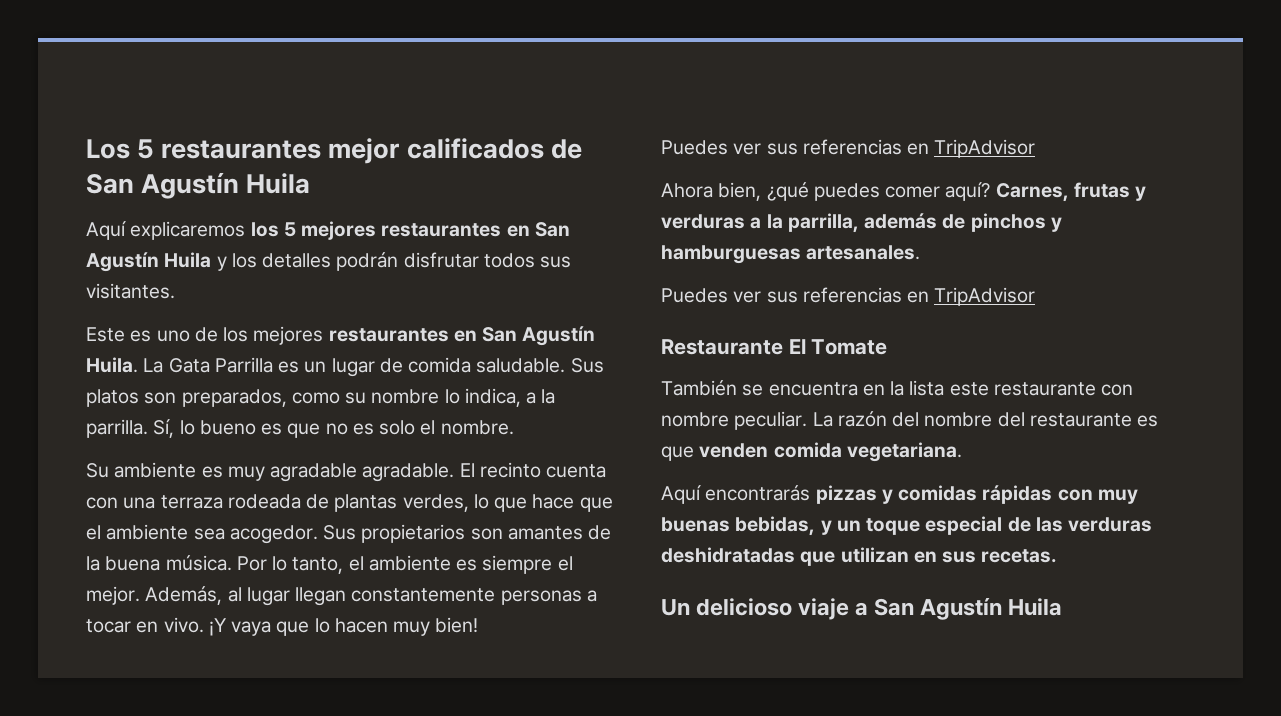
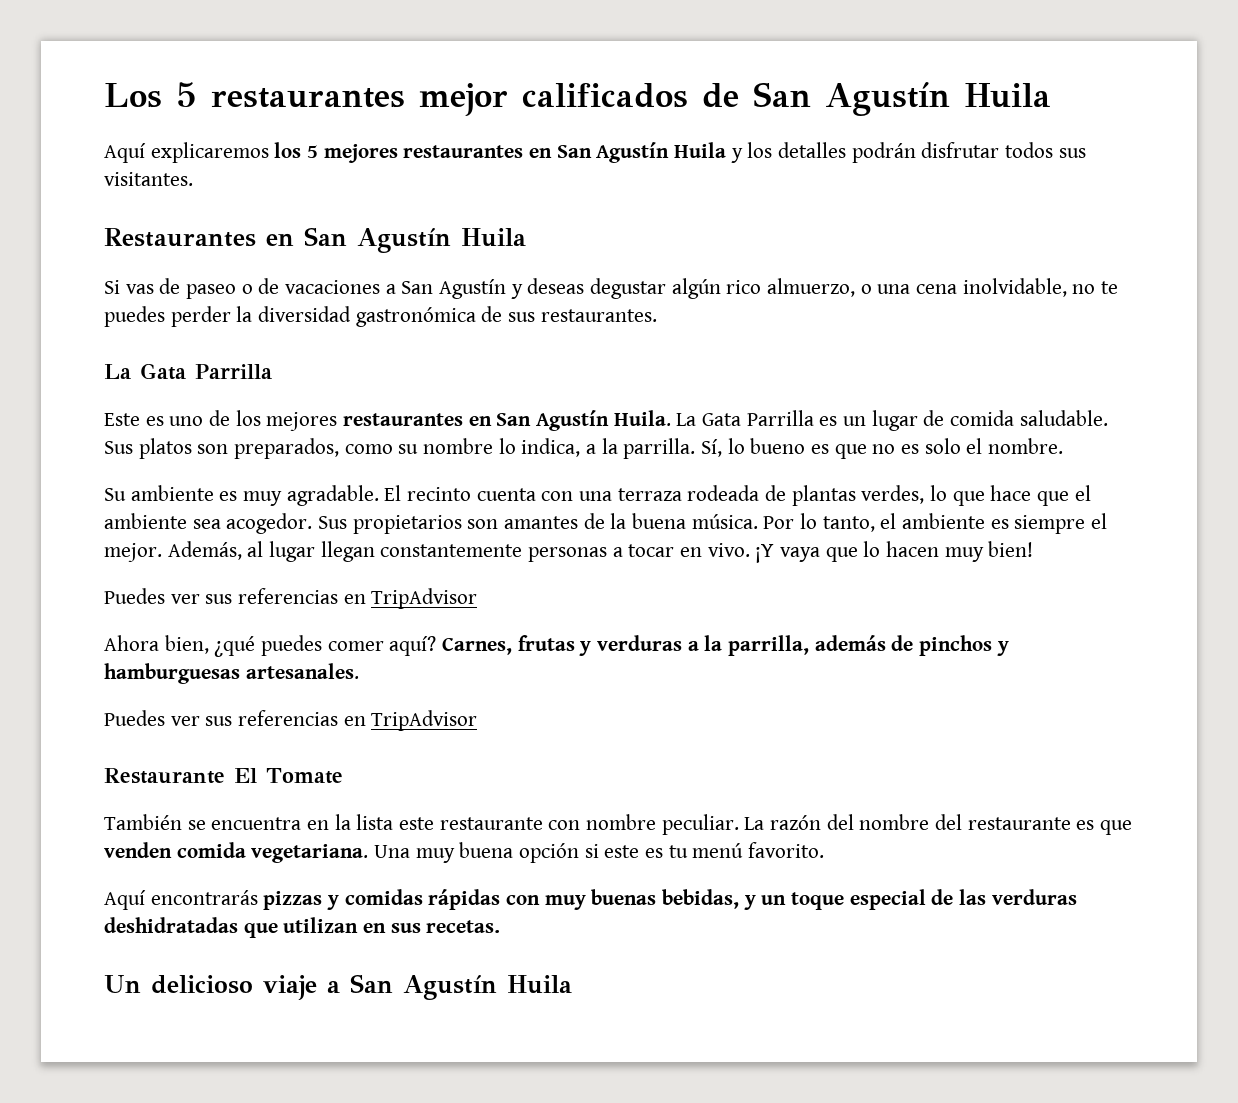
+ Restaurantes en San Agustín Huila
+ Si vas de paseo o de vacaciones a San Agustín y deseas degustar algún rico almuerzo, o una cena inolvidable, no te puedes perder la diversidad gastronómica de sus restaurantes.
+ La Gata Parrilla
- Su ambiente es muy agradable agradable.
+ Su ambiente es muy agradable.
+ Una muy buena opción si este es tu menú favorito.

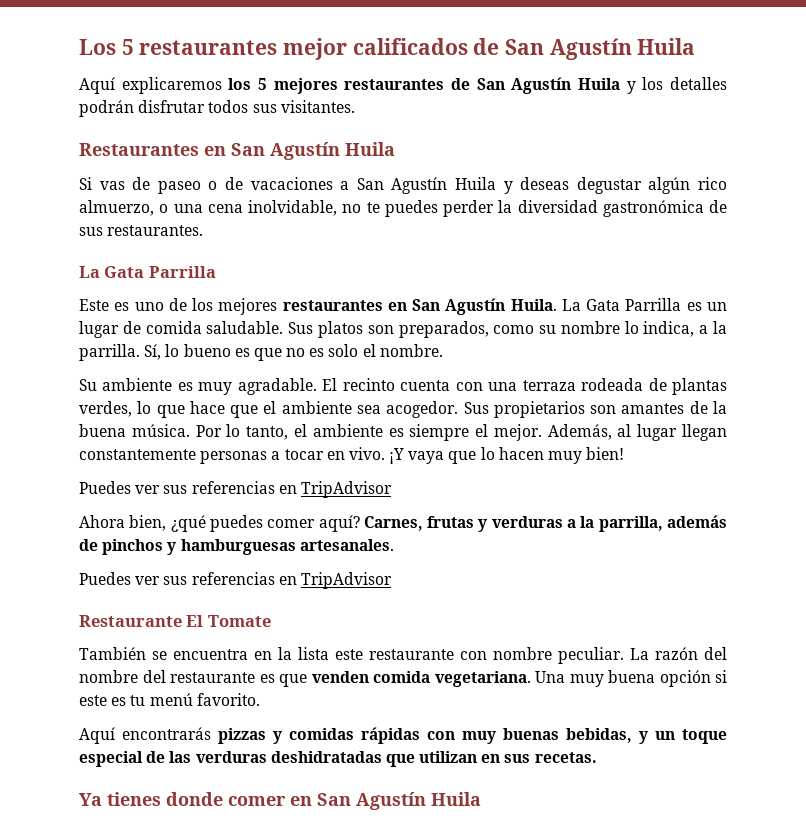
- Aquí explicaremos los 5 mejores restaurantes en San Agustín Huila y los detalles podrán disfrutar todos sus visitantes.
+ Aquí explicaremos los 5 mejores restaurantes de San Agustín Huila y los detalles podrán disfrutar todos sus visitantes.
- Si vas de paseo o de vacaciones a San Agustín y deseas degustar algún rico almuerzo, o una cena inolvidable, no te puedes perder la diversidad gastronómica de sus restaurantes.
+ Si vas de paseo o de vacaciones a San Agustín Huila y deseas degustar algún rico almuerzo, o una cena inolvidable, no te puedes perder la diversidad gastronómica de sus restaurantes.
- Un delicioso viaje a San Agustín Huila
+ Ya tienes donde comer en San Agustín Huila

